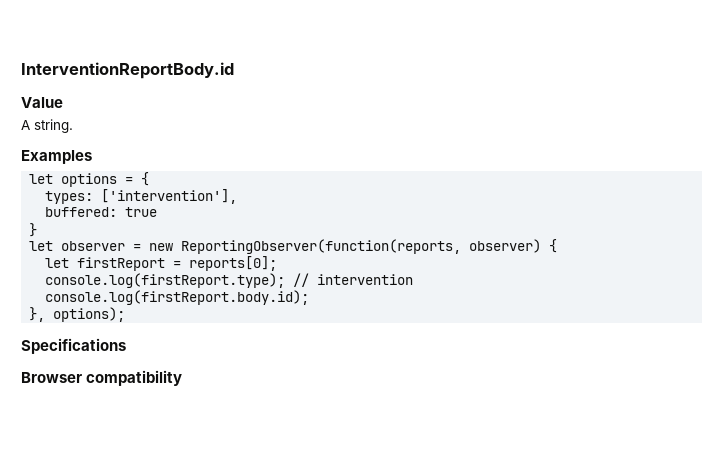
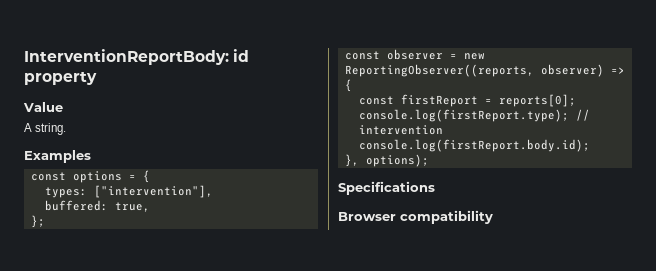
- InterventionReportBody.id
+ InterventionReportBody: id property
- let options = {
+ const options = {
- types: ['intervention'],
+ types: ["intervention"],
- buffered: true
- }
- let observer = new ReportingObserver(function(reports, observer) {
- let firstReport = reports[0];
+ buffered: true,
+ };
+ const observer = new ReportingObserver((reports, observer) => {
+ const firstReport = reports[0];

